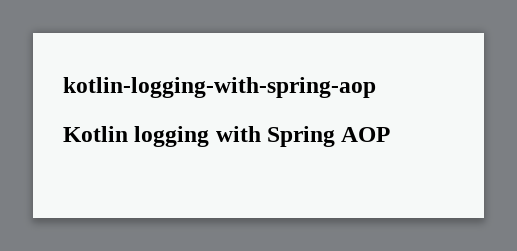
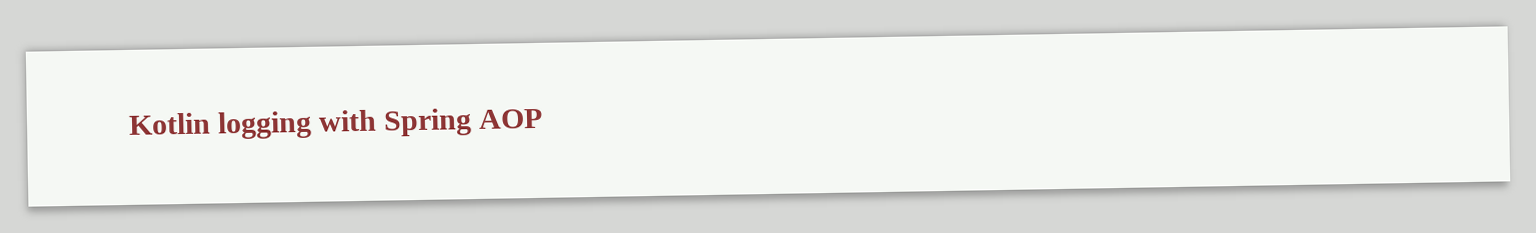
- kotlin-logging-with-spring-aop

